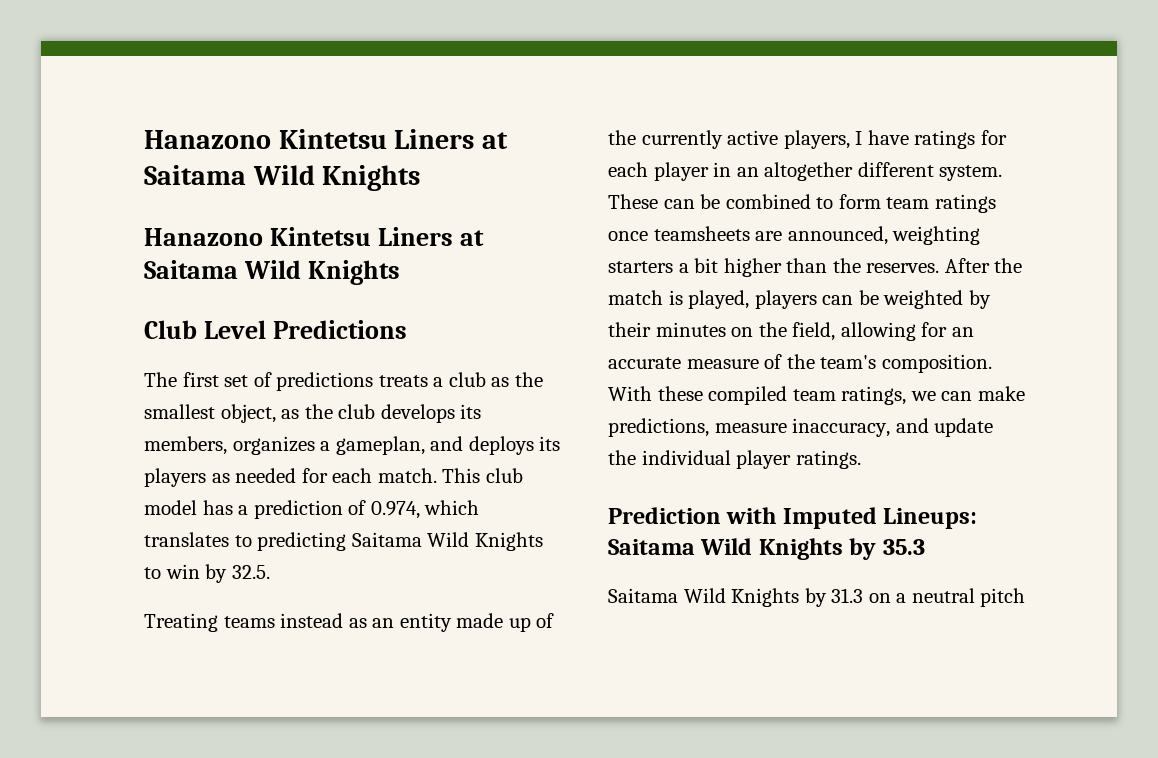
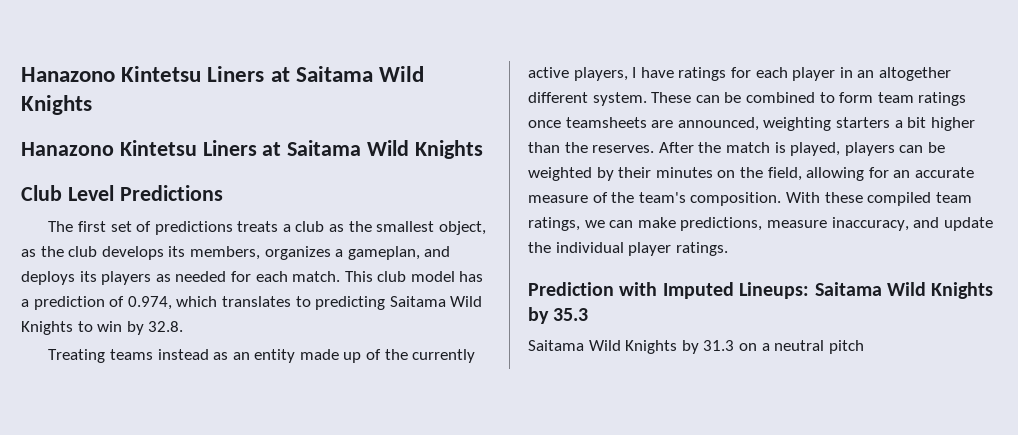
- This club model has a prediction of 0.974, which translates to predicting Saitama Wild Knights to win by 32.5.
+ This club model has a prediction of 0.974, which translates to predicting Saitama Wild Knights to win by 32.8.

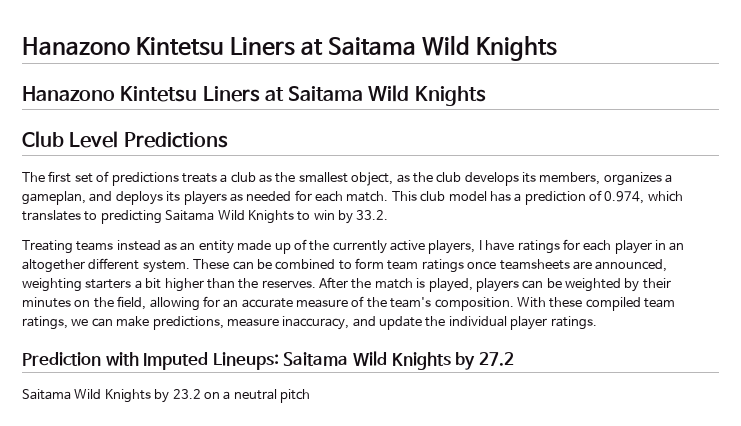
- This club model has a prediction of 0.974, which translates to predicting Saitama Wild Knights to win by 32.8.
+ This club model has a prediction of 0.974, which translates to predicting Saitama Wild Knights to win by 33.2.
- Prediction with Imputed Lineups: Saitama Wild Knights by 35.3
- Saitama Wild Knights by 31.3 on a neutral pitch
+ Prediction with Imputed Lineups: Saitama Wild Knights by 27.2
+ Saitama Wild Knights by 23.2 on a neutral pitch

